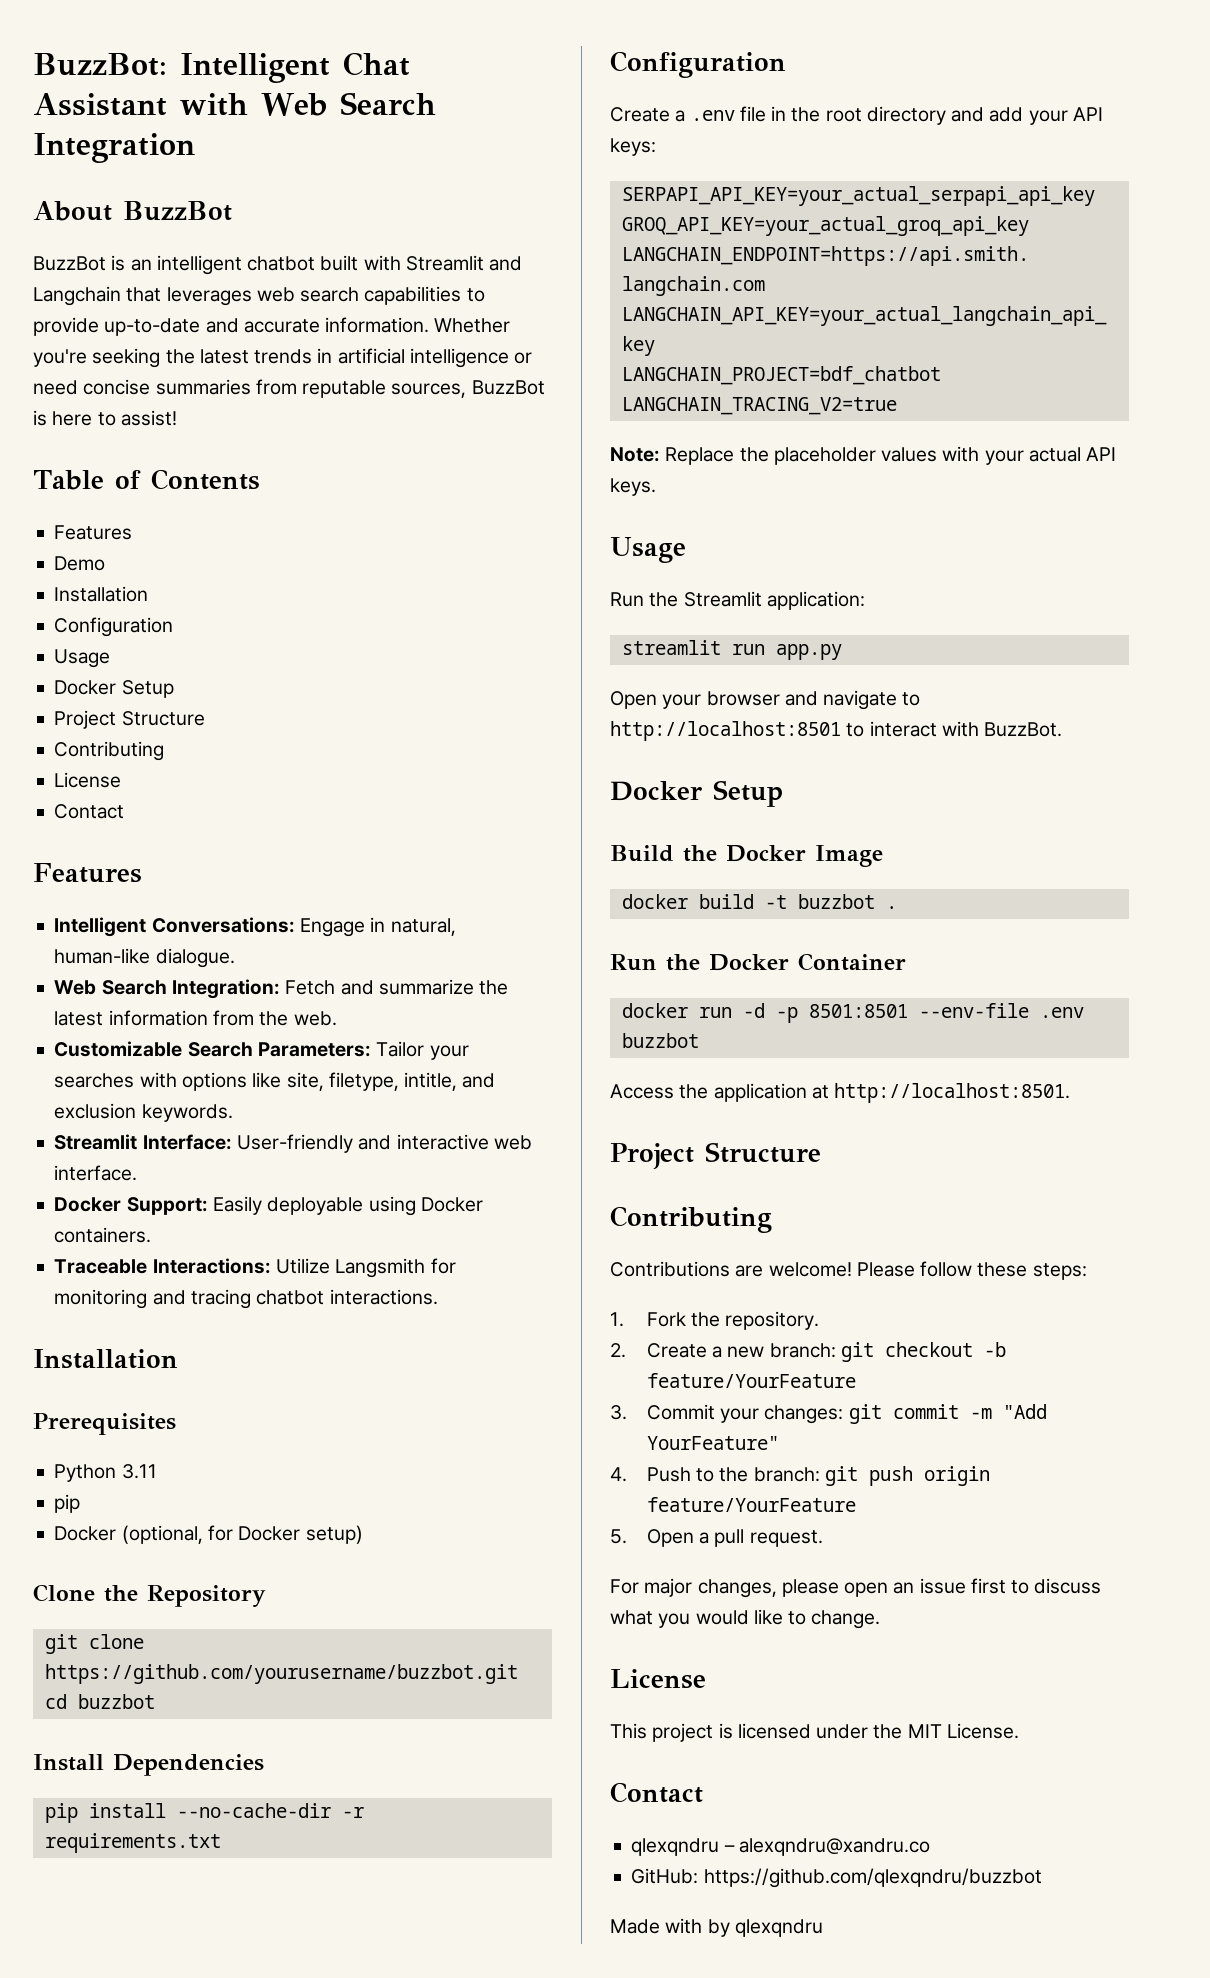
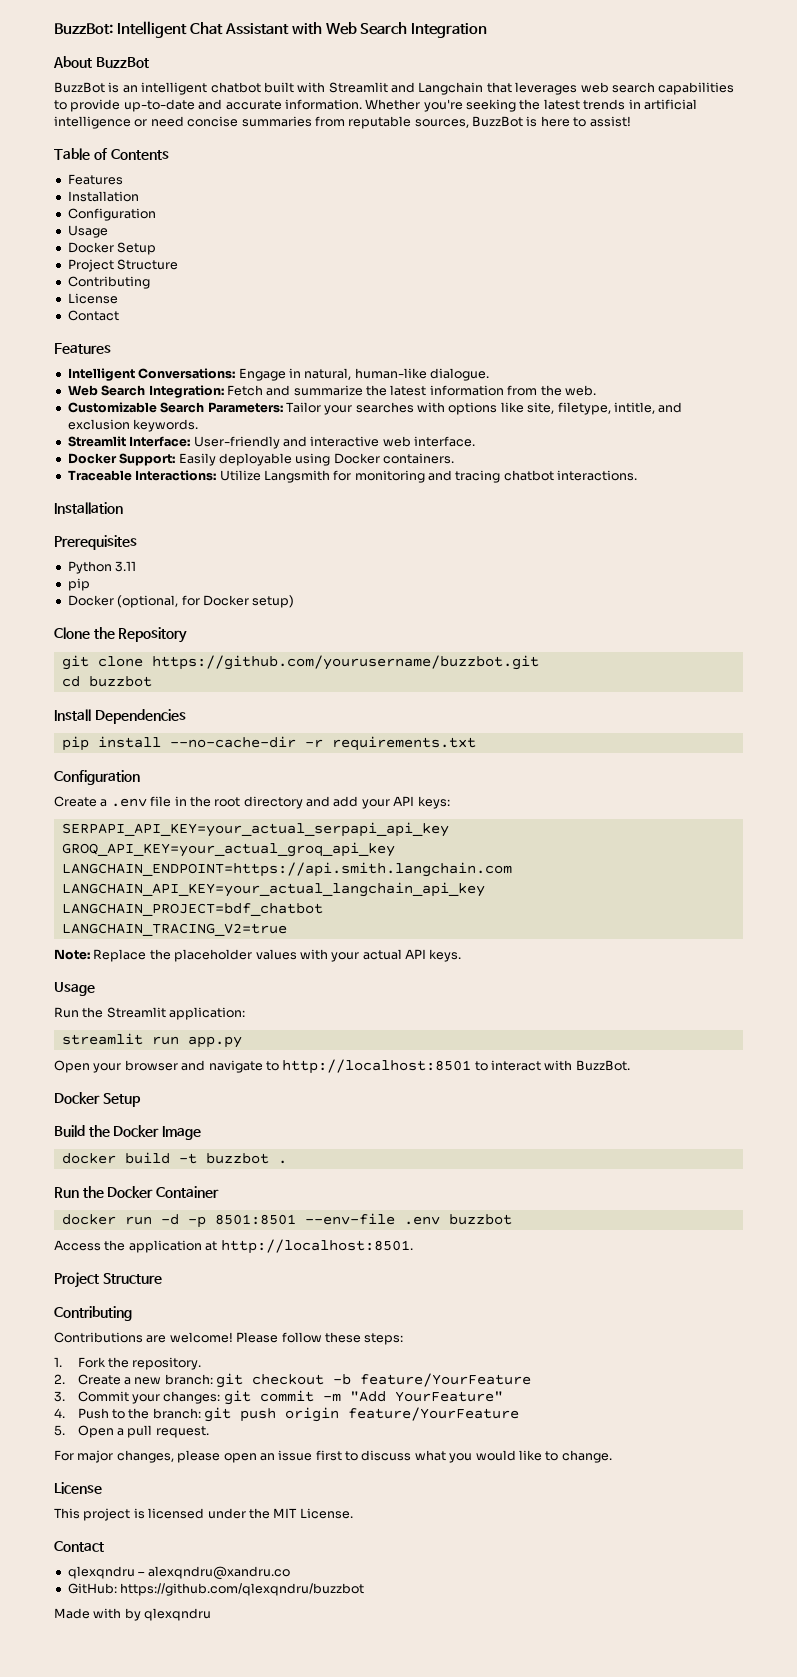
- Demo

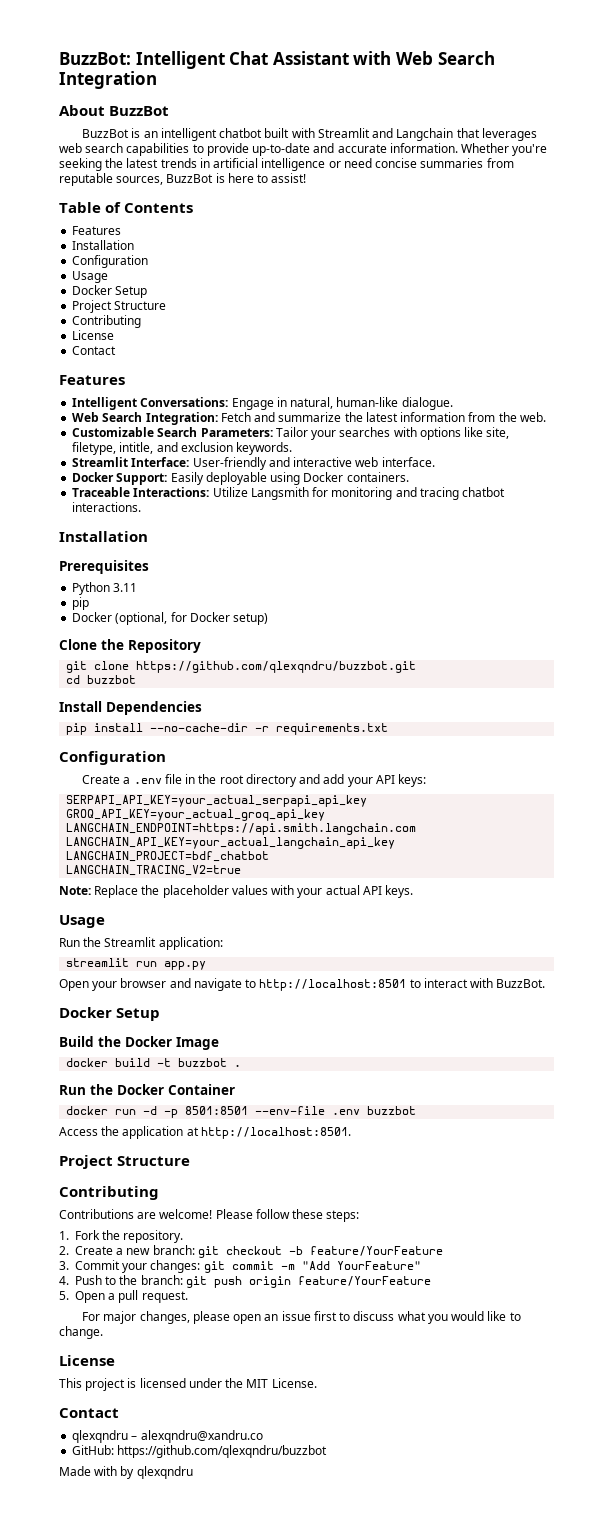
- git clone https://github.com/yourusername/buzzbot.git
+ git clone https://github.com/qlexqndru/buzzbot.git

